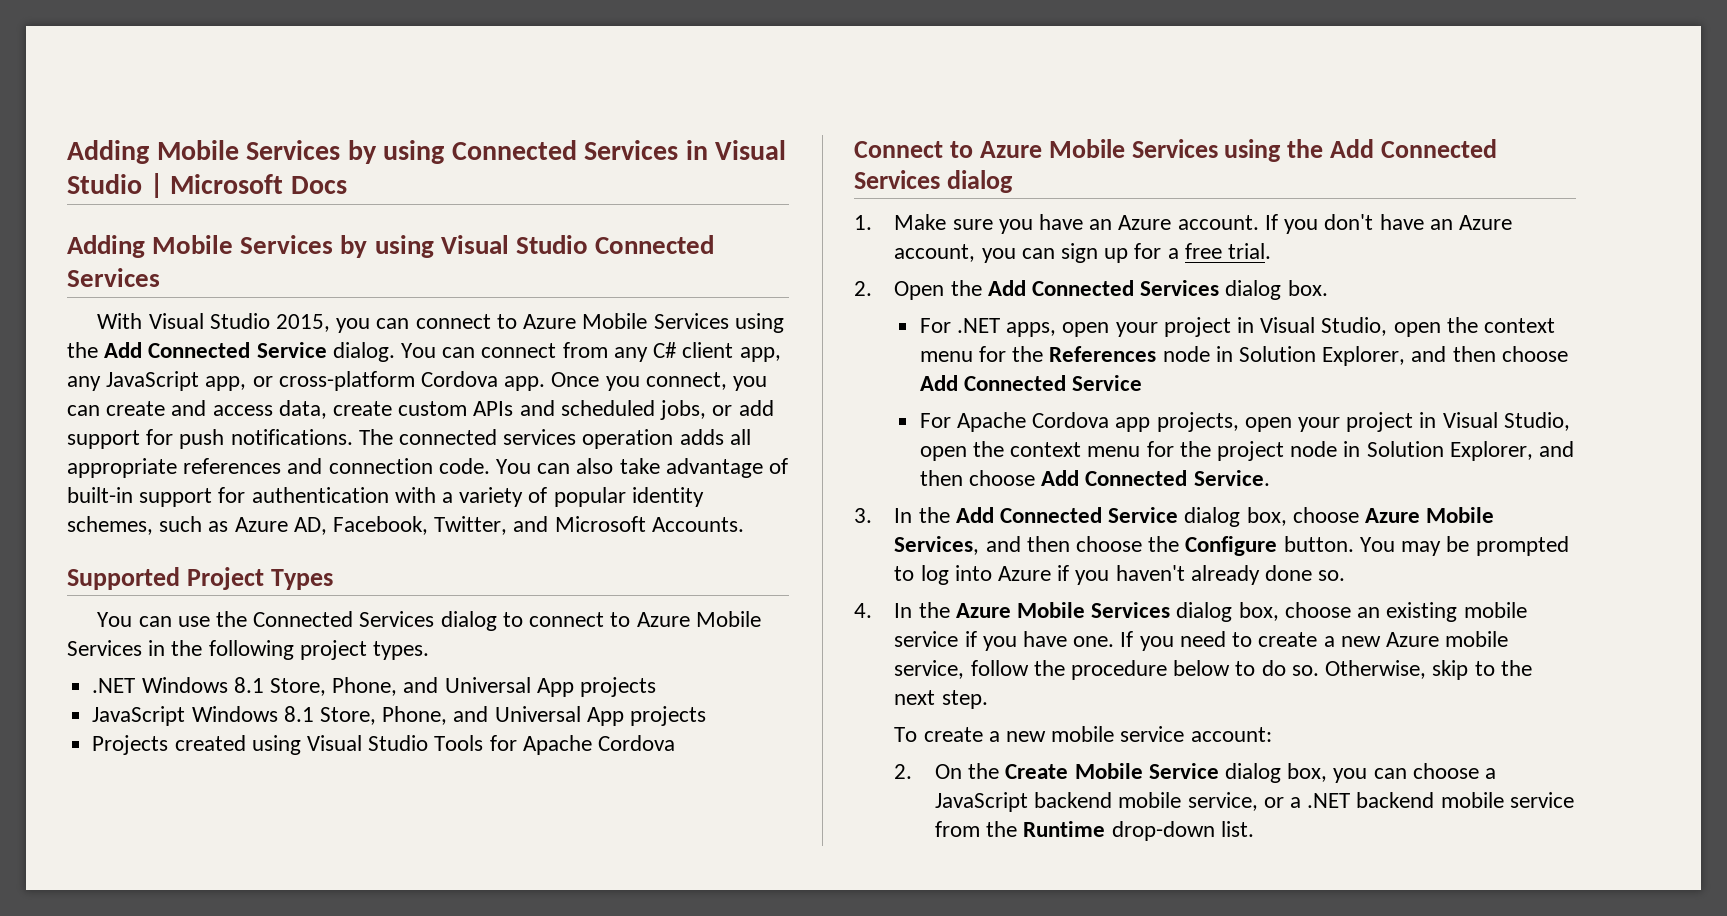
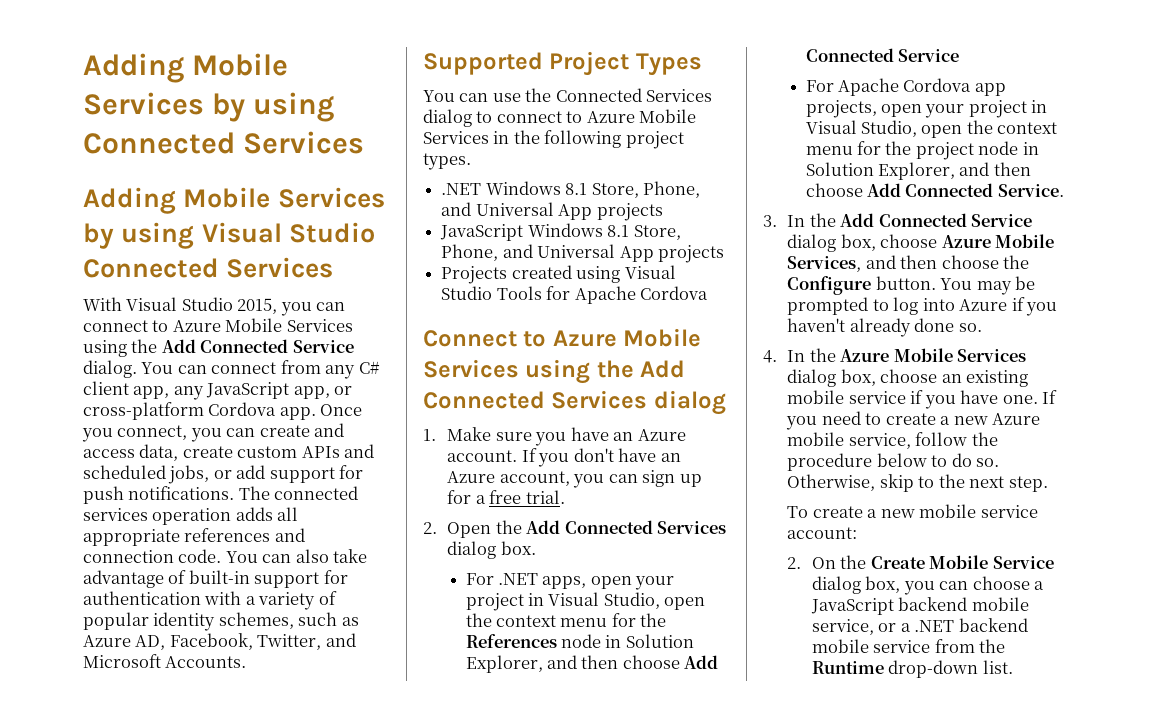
- Adding Mobile Services by using Connected Services in Visual Studio | Microsoft Docs
+ Adding Mobile Services by using Connected Services

